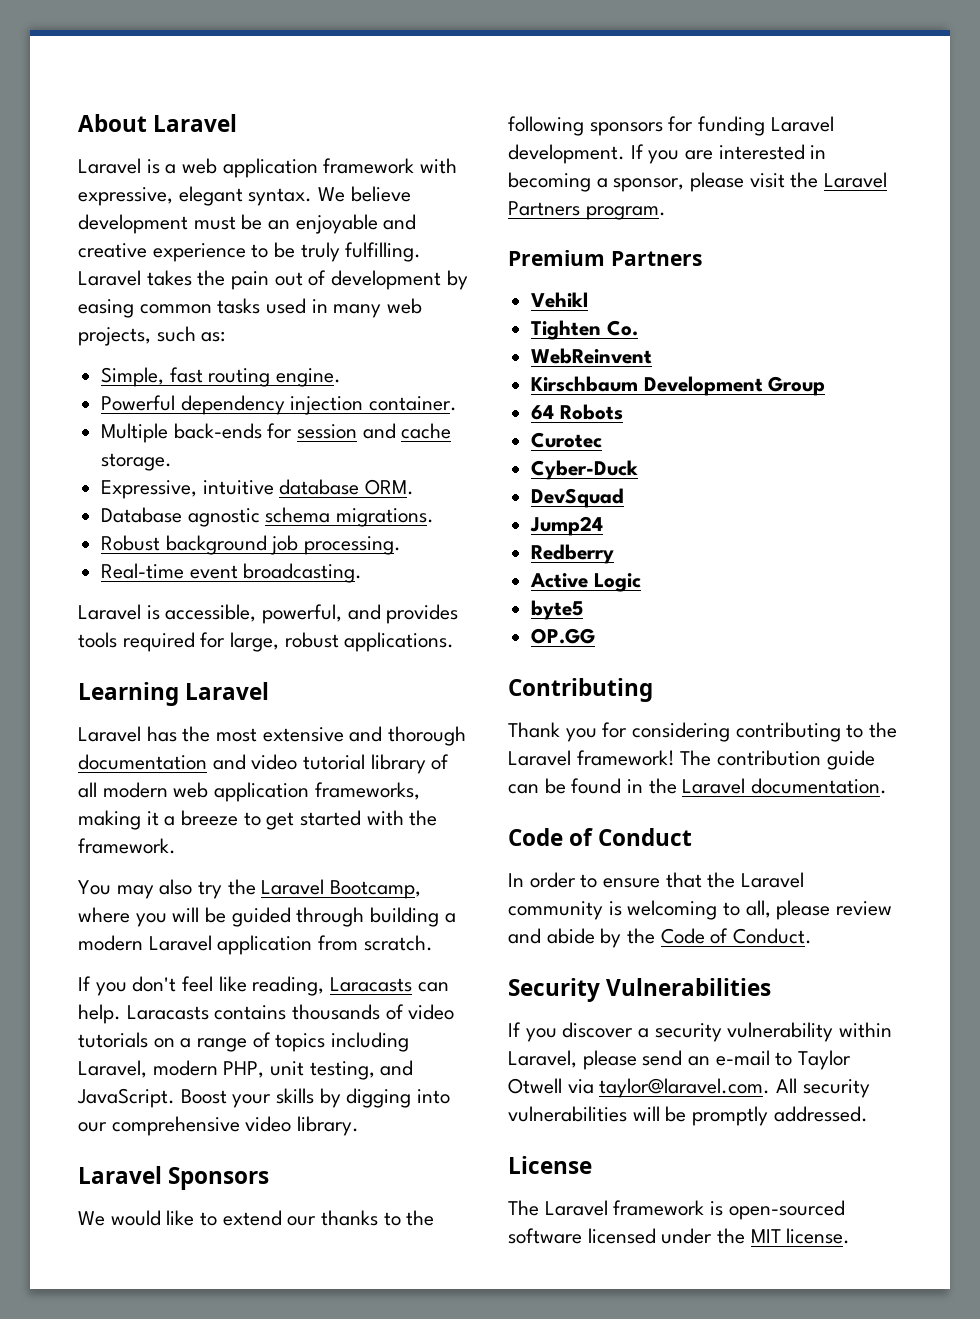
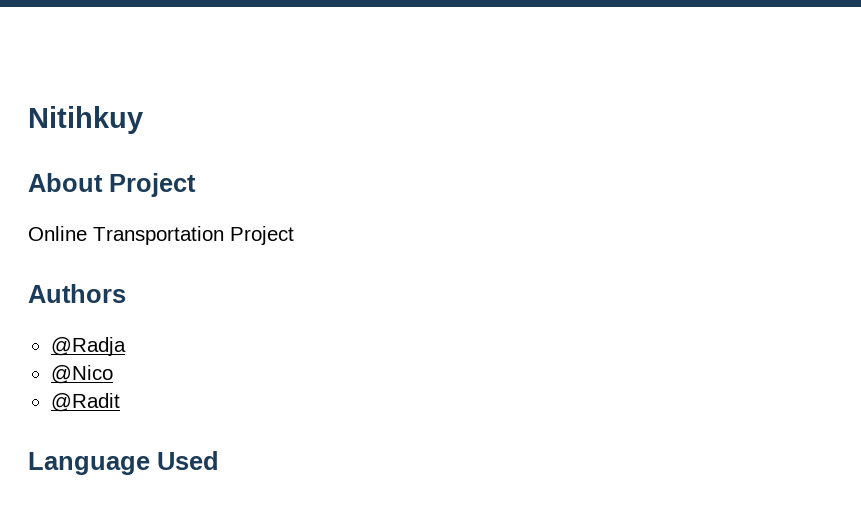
- About Laravel
- Laravel is a web application framework with expressive, elegant syntax. We believe development must be an enjoyable and creative experience to be truly fulfilling. Laravel takes the pain out of development by easing common tasks used in many web projects, such as:
- Simple, fast routing engine.
- Powerful dependency injection container.
- Multiple back-ends for session and cache storage.
- Expressive, intuitive database ORM.
- Database agnostic schema migrations.
- Robust background job processing.
- Real-time event broadcasting.
- Laravel is accessible, powerful, and provides tools required for large, robust applications.
- Learning Laravel
- Laravel has the most extensive and thorough documentation and video tutorial library of all modern web application frameworks, making it a breeze to get started with the framework.
- You may also try the Laravel Bootcamp, where you will be guided through building a modern Laravel application from scratch.
- If you don't feel like reading, Laracasts can help. Laracasts contains thousands of video tutorials on a range of topics including Laravel, modern PHP, unit testing, and JavaScript. Boost your skills by digging into our comprehensive video library.
- Laravel Sponsors
- We would like to extend our thanks to the following sponsors for funding Laravel development. If you are interested in becoming a sponsor, please visit the Laravel Partners program.
- Premium Partners
- Vehikl
- Tighten Co.
- WebReinvent
- Kirschbaum Development Group
- 64 Robots
- Curotec
- Cyber-Duck
- DevSquad
- Jump24
- Redberry
- Active Logic
- byte5
- OP.GG
- Contributing
- Thank you for considering contributing to the Laravel framework! The contribution guide can be found in the Laravel documentation.
- Code of Conduct
- In order to ensure that the Laravel community is welcoming to all, please review and abide by the Code of Conduct.
- Security Vulnerabilities
- If you discover a security vulnerability within Laravel, please send an e-mail to Taylor Otwell via taylor@laravel.com. All security vulnerabilities will be promptly addressed.
- License
- The Laravel framework is open-sourced software licensed under the MIT license.
+ Nitihkuy
+ About Project
+ Online Transportation Project
+ Authors
+ @Radja
+ @Nico
+ @Radit
+ Language Used

